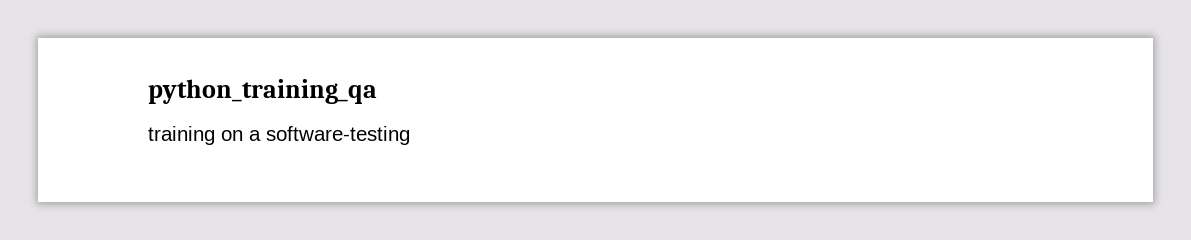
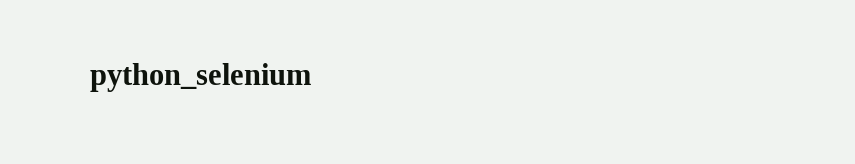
- python_training_qa
- training on a software-testing
+ python_selenium

